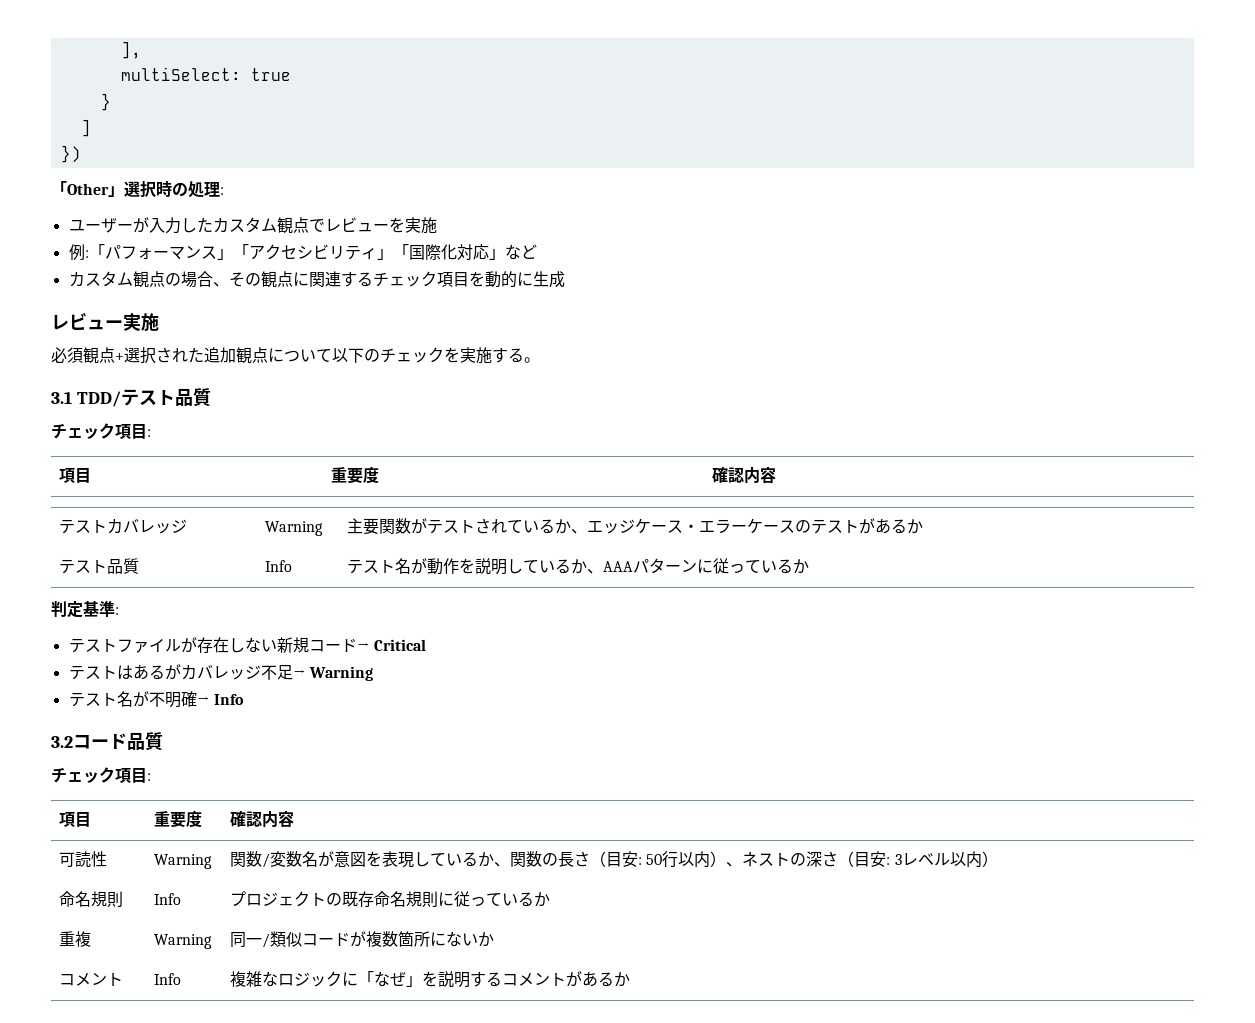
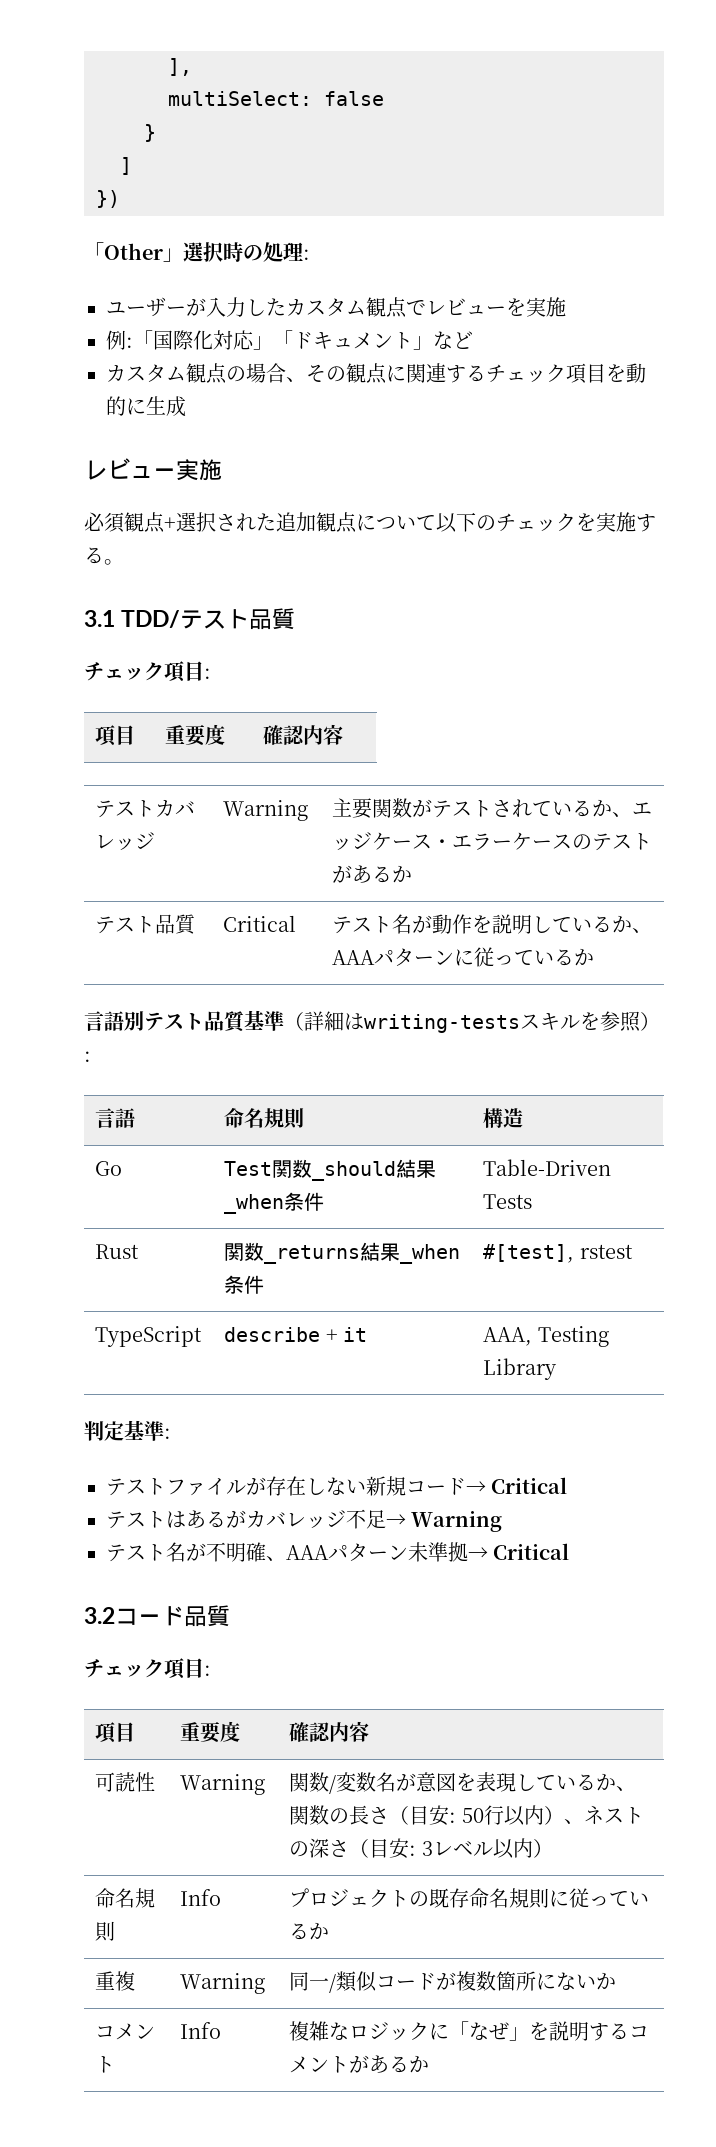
- multiSelect: true
+ multiSelect: false
- 例:「パフォーマンス」「アクセシビリティ」「国際化対応」など
+ 例:「国際化対応」「ドキュメント」など
- テスト品質 | Info | テスト名が動作を説明しているか、AAAパターンに従っているか
+ テスト品質 | Critical | テスト名が動作を説明しているか、AAAパターンに従っているか
+ 言語別テスト品質基準（詳細はwriting-testsスキルを参照）:
+ 言語 | 命名規則 | 構造
+ Go | Test関数_should結果_when条件 | Table-Driven Tests
+ Rust | 関数_returns結果_when条件 | #[test], rstest
+ TypeScript | describe + it | AAA, Testing Library
- テスト名が不明確→ Info
+ テスト名が不明確、AAAパターン未準拠→ Critical

